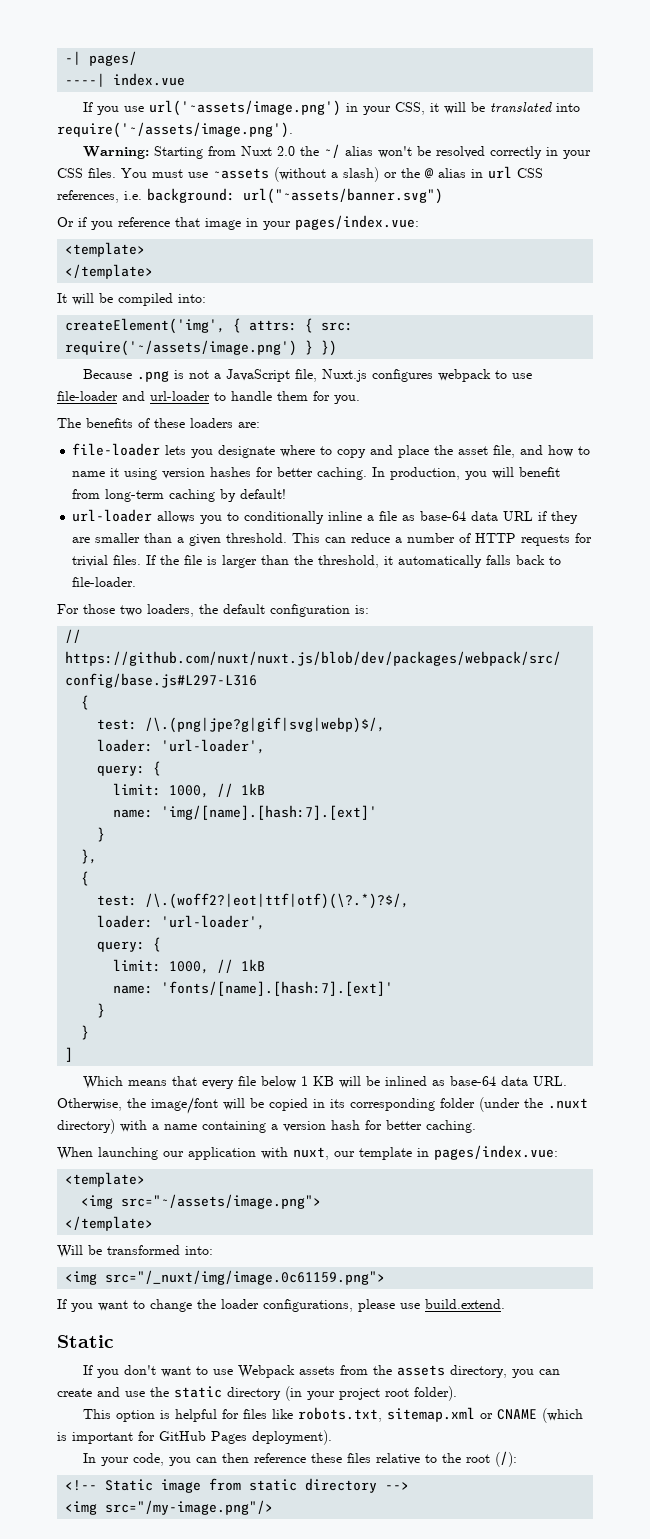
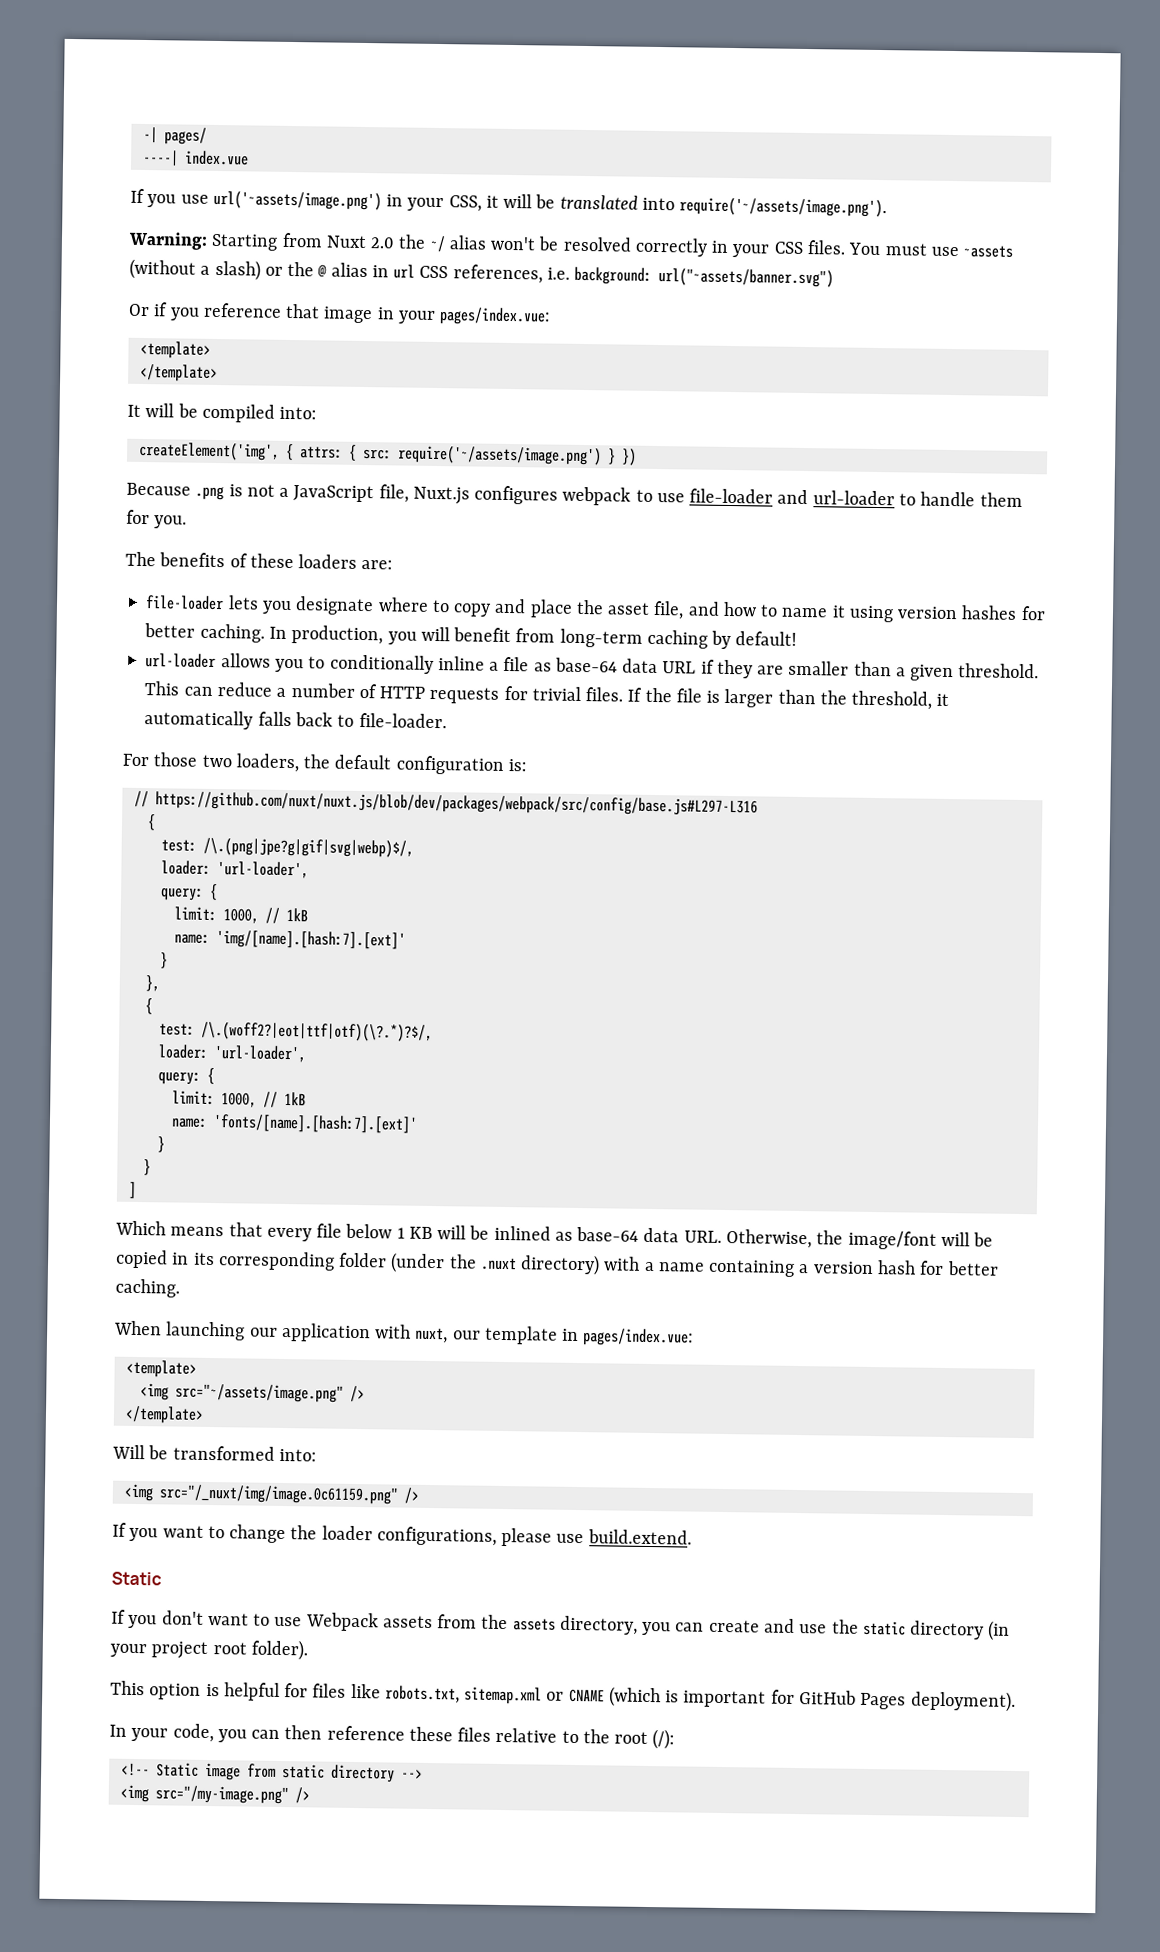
- <img src="~/assets/image.png">
+ <img src="~/assets/image.png" />
- <img src="/_nuxt/img/image.0c61159.png">
+ <img src="/_nuxt/img/image.0c61159.png" />
- <img src="/my-image.png"/>
+ <img src="/my-image.png" />

